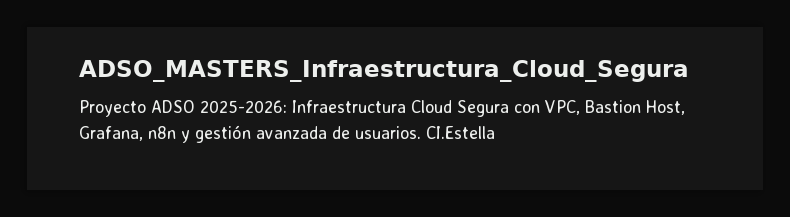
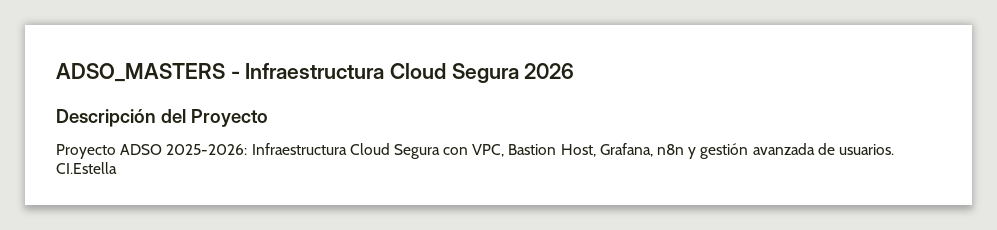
- ADSO_MASTERS_Infraestructura_Cloud_Segura
+ ADSO_MASTERS - Infraestructura Cloud Segura 2026
+ Descripción del Proyecto

